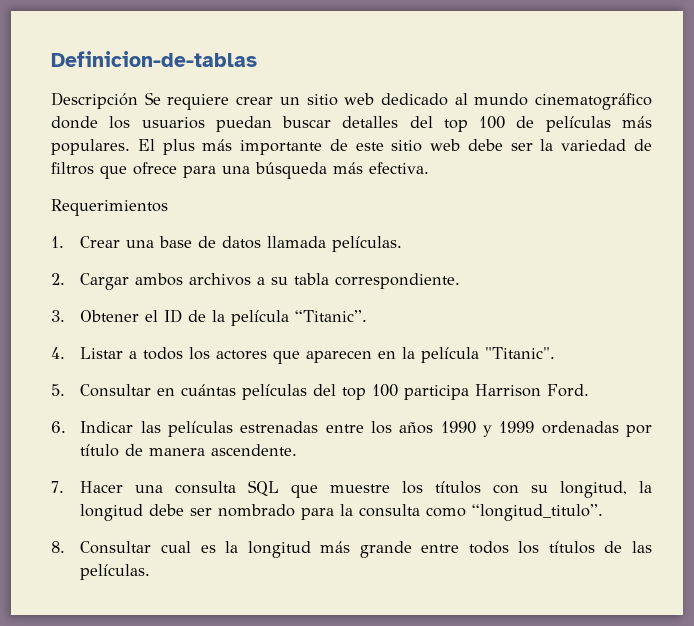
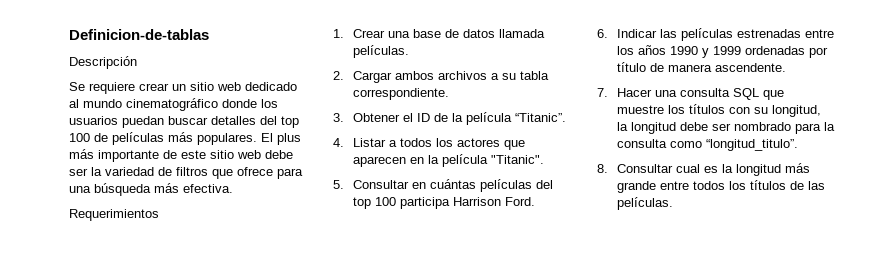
- Descripción Se requiere crear un sitio web dedicado al mundo cinematográfico donde los usuarios puedan buscar detalles del top 100 de películas más populares.
+ Descripción
+ Se requiere crear un sitio web dedicado al mundo cinematográfico donde los usuarios puedan buscar detalles del top 100 de películas más populares.

